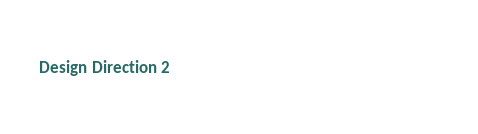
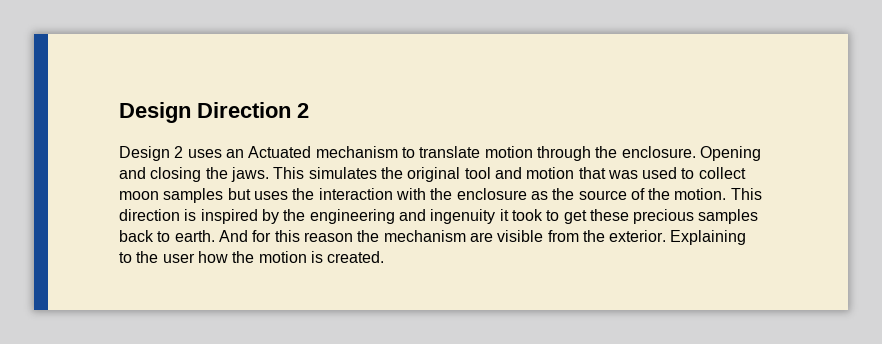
+ Design 2 uses an Actuated mechanism to translate motion through the enclosure. Opening and closing the jaws. This simulates the original tool and motion that was used to collect moon samples but uses the interaction with the enclosure as the source of the motion. This direction is inspired by the engineering and ingenuity it took to get these precious samples back to earth. And for this reason the mechanism are visible from the exterior. Explaining to the user how the motion is created.

